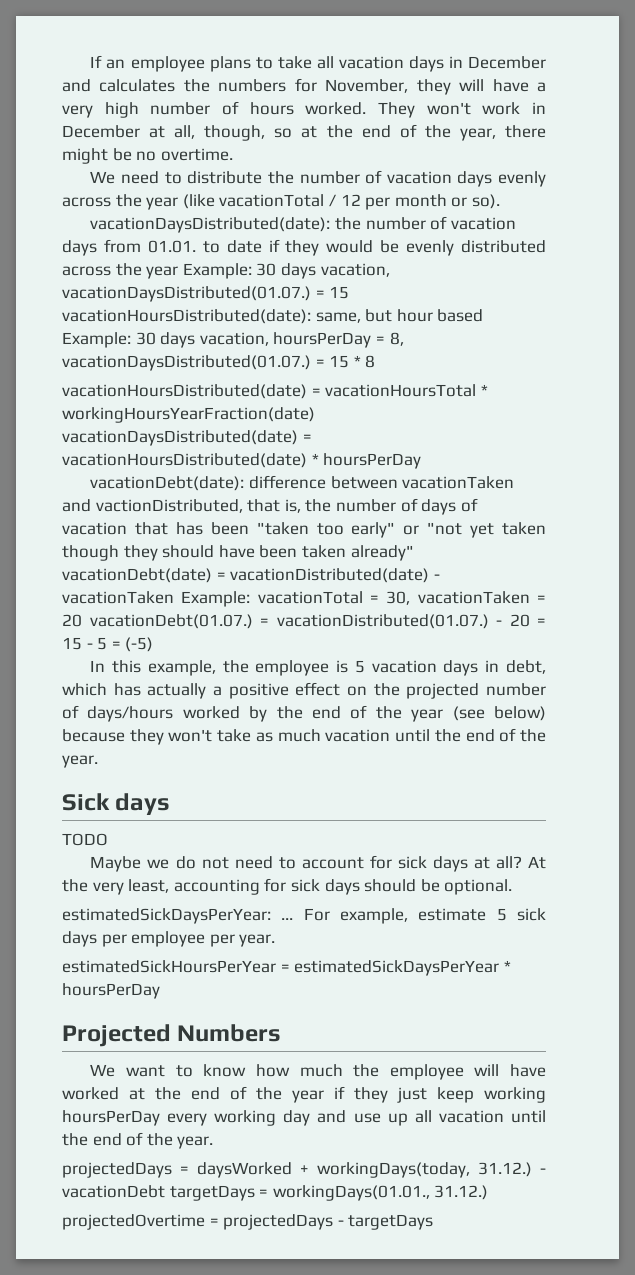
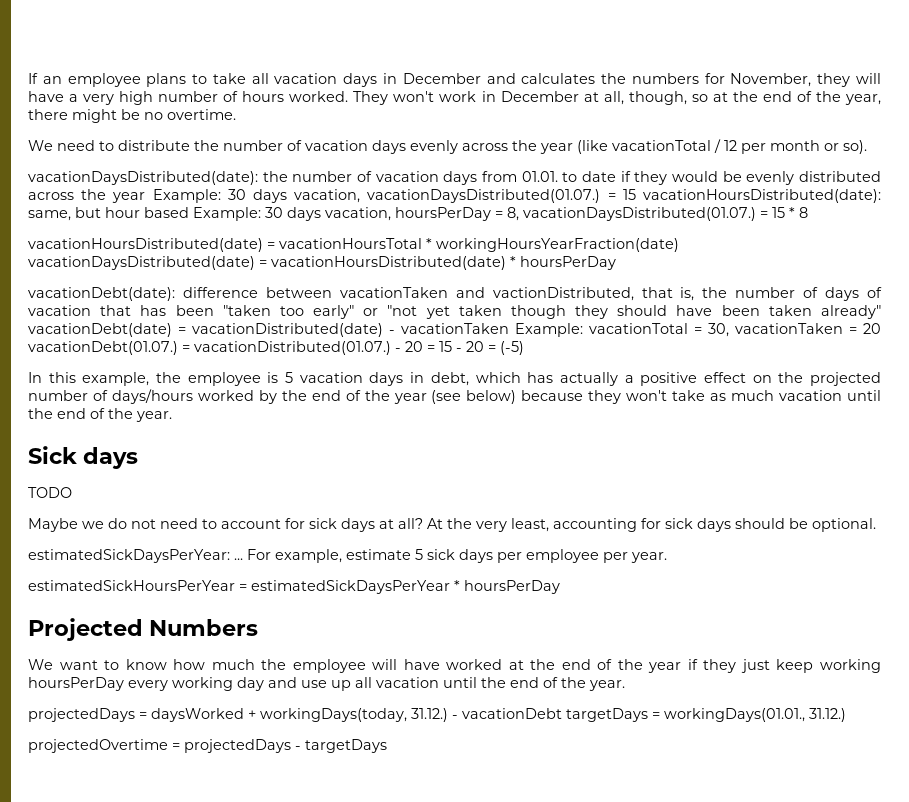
- vacationDebt(date): difference between vacationTaken and vactionDistributed, that is, the number of days of vacation that has been "taken too early" or "not yet taken though they should have been taken already" vacationDebt(date) = vacationDistributed(date) - vacationTaken Example: vacationTotal = 30, vacationTaken = 20 vacationDebt(01.07.) = vacationDistributed(01.07.) - 20 = 15 - 5 = (-5)
+ vacationDebt(date): difference between vacationTaken and vactionDistributed, that is, the number of days of vacation that has been "taken too early" or "not yet taken though they should have been taken already" vacationDebt(date) = vacationDistributed(date) - vacationTaken Example: vacationTotal = 30, vacationTaken = 20 vacationDebt(01.07.) = vacationDistributed(01.07.) - 20 = 15 - 20 = (-5)

